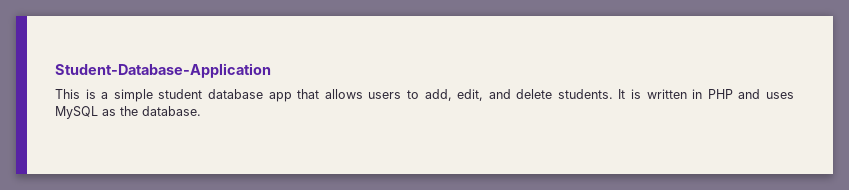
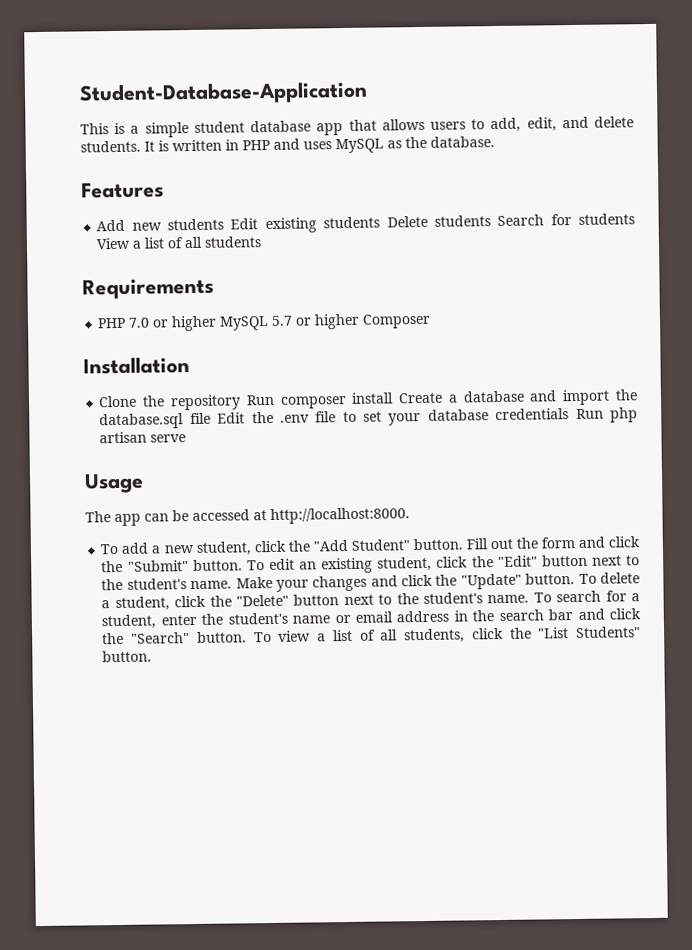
+ Features
+ Add new students Edit existing students Delete students Search for students View a list of all students
+ Requirements
+ PHP 7.0 or higher MySQL 5.7 or higher Composer
+ Installation
+ Clone the repository Run composer install Create a database and import the database.sql file Edit the .env file to set your database credentials Run php artisan serve
+ Usage
+ The app can be accessed at http://localhost:8000.
+ To add a new student, click the "Add Student" button. Fill out the form and click the "Submit" button. To edit an existing student, click the "Edit" button next to the student's name. Make your changes and click the "Update" button. To delete a student, click the "Delete" button next to the student's name. To search for a student, enter the student's name or email address in the search bar and click the "Search" button. To view a list of all students, click the "List Students" button.

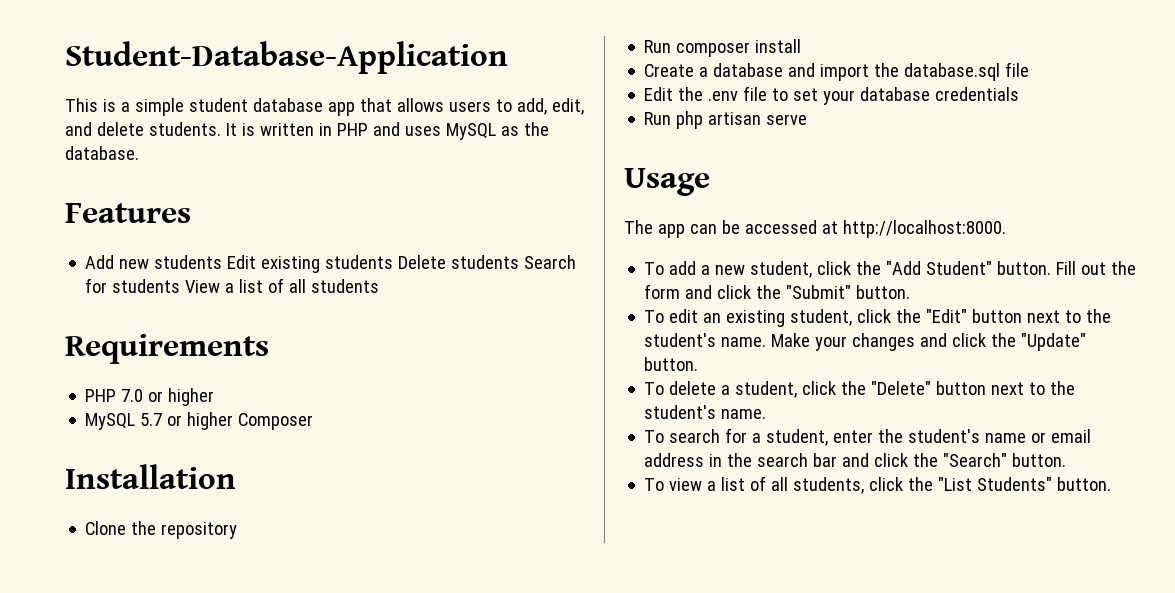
- PHP 7.0 or higher MySQL 5.7 or higher Composer
+ PHP 7.0 or higher
+ MySQL 5.7 or higher Composer
- Clone the repository Run composer install Create a database and import the database.sql file Edit the .env file to set your database credentials Run php artisan serve
+ Clone the repository
+ Run composer install
+ Create a database and import the database.sql file
+ Edit the .env file to set your database credentials
+ Run php artisan serve
- Fill out the form and click the "Submit" button. To edit an existing student, click the "Edit" button next to the student's name.
+ Fill out the form and click the "Submit" button.
+ To edit an existing student, click the "Edit" button next to the student's name.
- Make your changes and click the "Update" button. To delete a student, click the "Delete" button next to the student's name. To search for a student, enter the student's name or email address in the search bar and click the "Search" button. To view a list of all students, click the "List Students" button.
+ Make your changes and click the "Update" button.
+ To delete a student, click the "Delete" button next to the student's name.
+ To search for a student, enter the student's name or email address in the search bar and click the "Search" button.
+ To view a list of all students, click the "List Students" button.

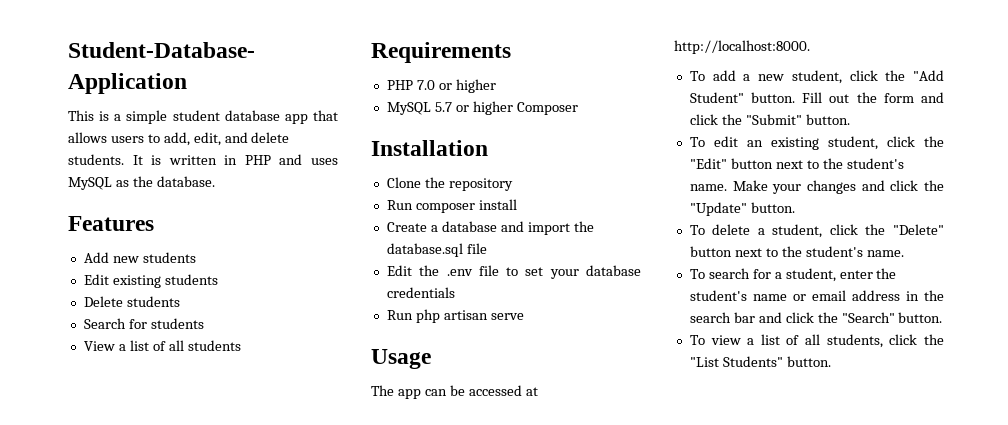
- Add new students Edit existing students Delete students Search for students View a list of all students
+ Add new students
+ Edit existing students
+ Delete students
+ Search for students
+ View a list of all students

